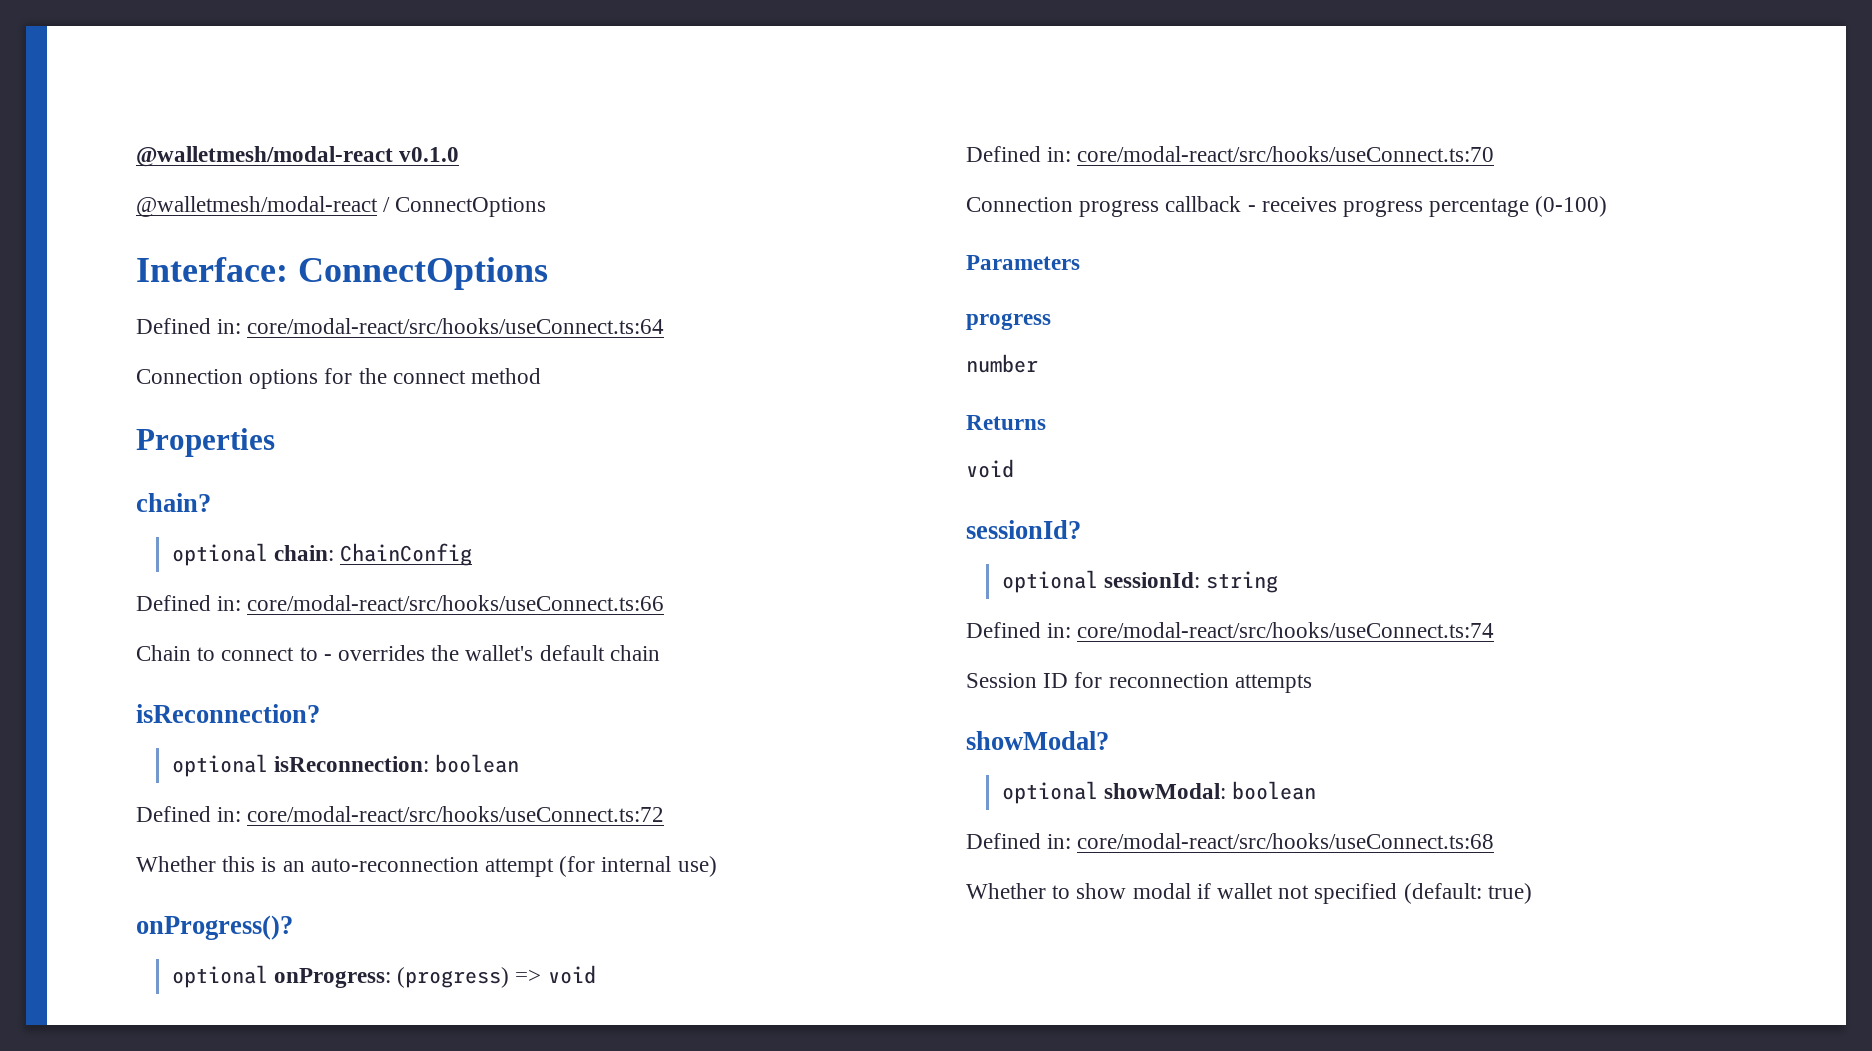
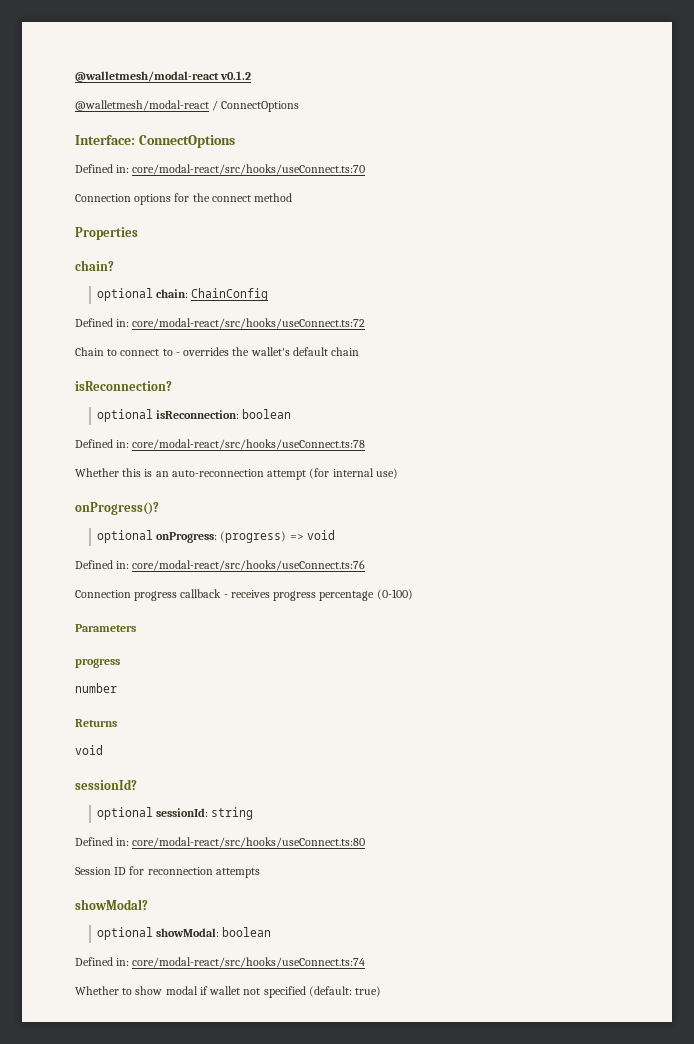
- @walletmesh/modal-react v0.1.0
+ @walletmesh/modal-react v0.1.2
- Defined in: core/modal-react/src/hooks/useConnect.ts:64
+ Defined in: core/modal-react/src/hooks/useConnect.ts:70
- Defined in: core/modal-react/src/hooks/useConnect.ts:66
+ Defined in: core/modal-react/src/hooks/useConnect.ts:72
- Defined in: core/modal-react/src/hooks/useConnect.ts:72
+ Defined in: core/modal-react/src/hooks/useConnect.ts:78
- Defined in: core/modal-react/src/hooks/useConnect.ts:70
+ Defined in: core/modal-react/src/hooks/useConnect.ts:76
- Defined in: core/modal-react/src/hooks/useConnect.ts:74
+ Defined in: core/modal-react/src/hooks/useConnect.ts:80
- Defined in: core/modal-react/src/hooks/useConnect.ts:68
+ Defined in: core/modal-react/src/hooks/useConnect.ts:74

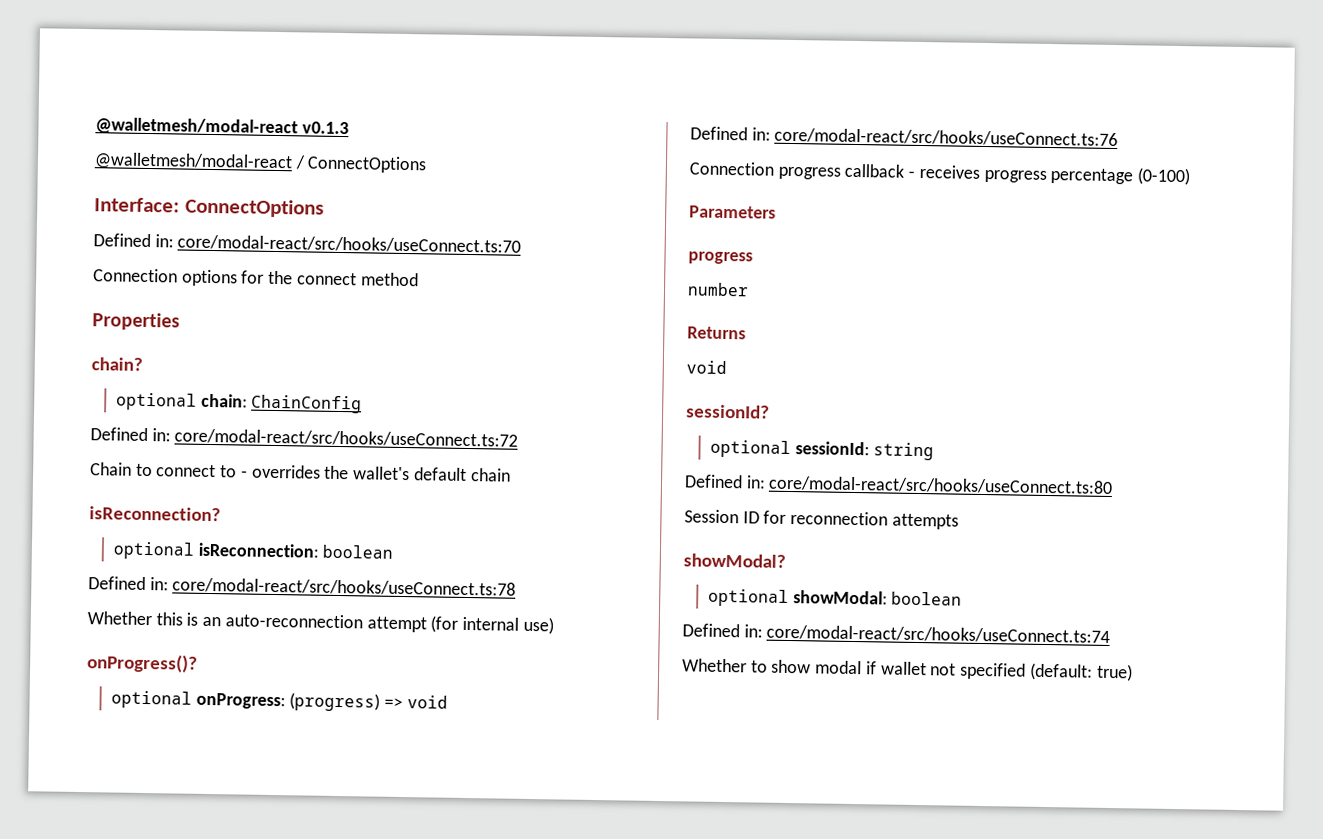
- @walletmesh/modal-react v0.1.2
+ @walletmesh/modal-react v0.1.3

